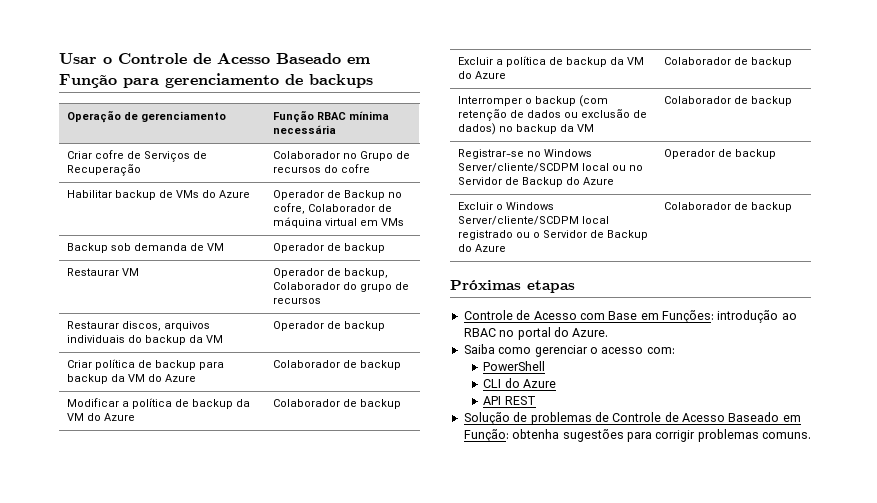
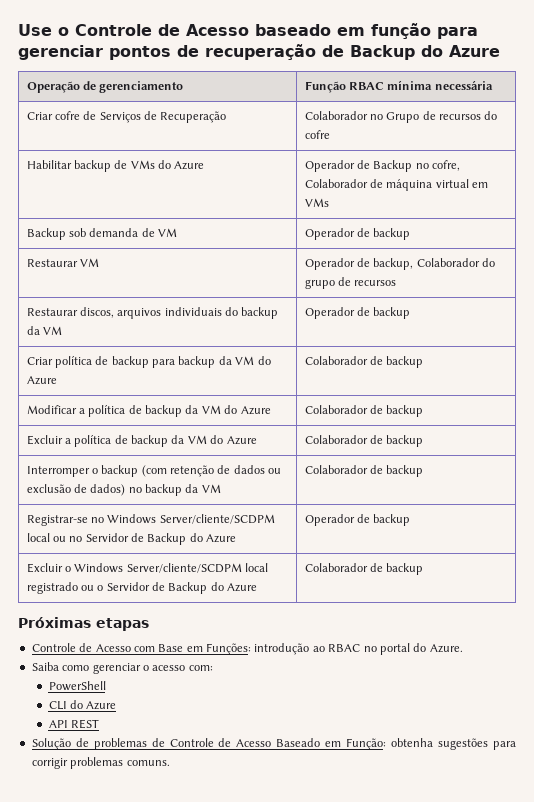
- Usar o Controle de Acesso Baseado em Função para gerenciamento de backups
+ Use o Controle de Acesso baseado em função para gerenciar pontos de recuperação de Backup do Azure

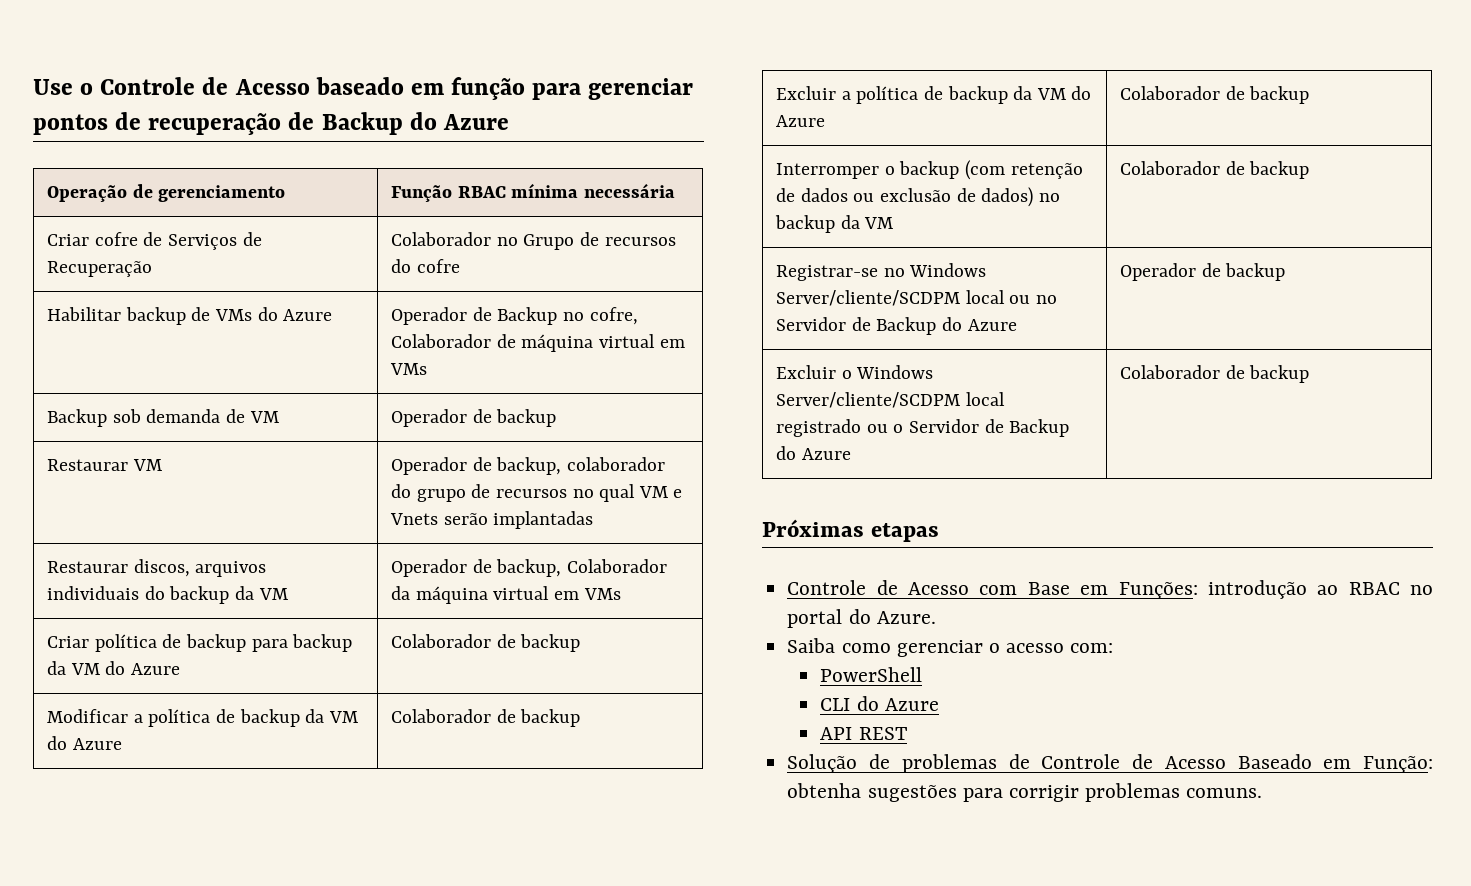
- Restaurar VM | Operador de backup, Colaborador do grupo de recursos
+ Restaurar VM | Operador de backup, colaborador do grupo de recursos no qual VM e Vnets serão implantadas
- Restaurar discos, arquivos individuais do backup da VM | Operador de backup
+ Restaurar discos, arquivos individuais do backup da VM | Operador de backup, Colaborador da máquina virtual em VMs

